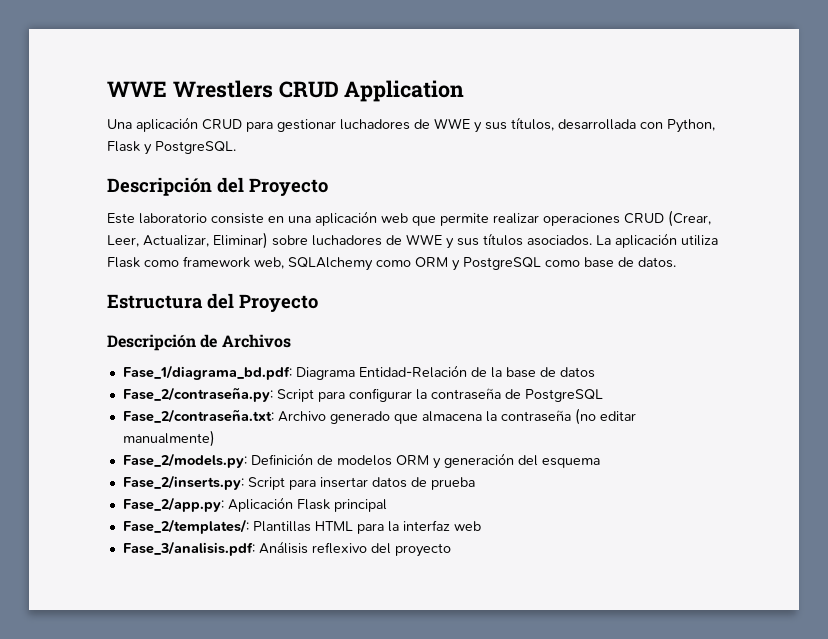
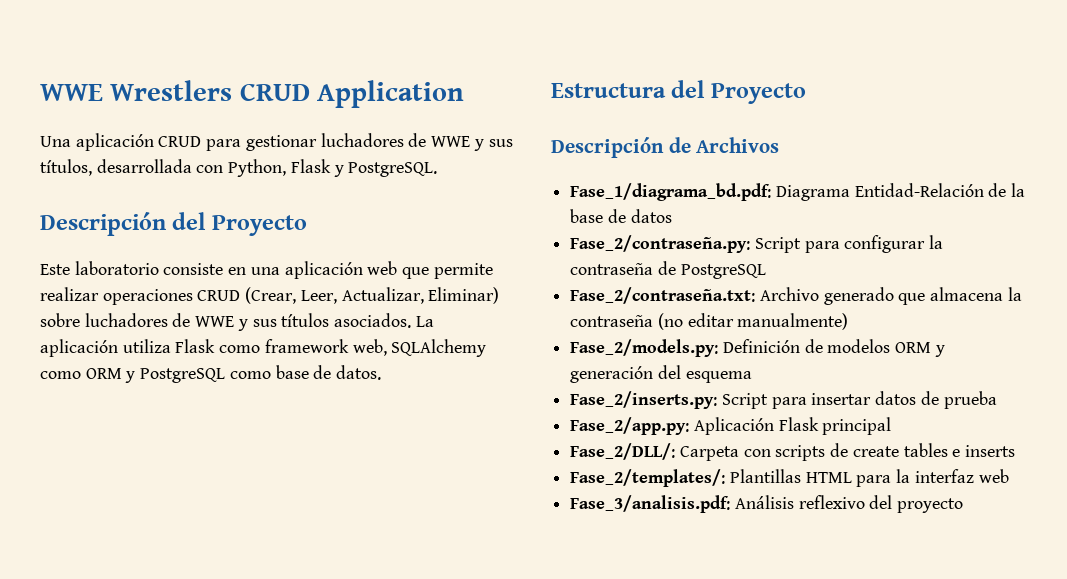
+ Fase_2/DLL/: Carpeta con scripts de create tables e inserts

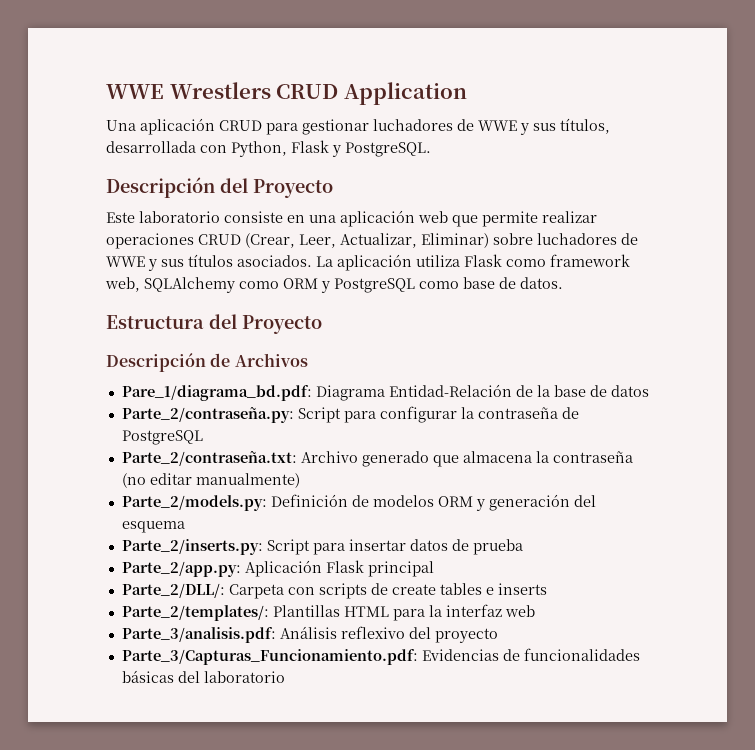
- Fase_1/diagrama_bd.pdf: Diagrama Entidad-Relación de la base de datos
+ Pare_1/diagrama_bd.pdf: Diagrama Entidad-Relación de la base de datos
- Fase_2/contraseña.py: Script para configurar la contraseña de PostgreSQL
+ Parte_2/contraseña.py: Script para configurar la contraseña de PostgreSQL
- Fase_2/contraseña.txt: Archivo generado que almacena la contraseña (no editar manualmente)
+ Parte_2/contraseña.txt: Archivo generado que almacena la contraseña (no editar manualmente)
- Fase_2/models.py: Definición de modelos ORM y generación del esquema
+ Parte_2/models.py: Definición de modelos ORM y generación del esquema
- Fase_2/inserts.py: Script para insertar datos de prueba
+ Parte_2/inserts.py: Script para insertar datos de prueba
- Fase_2/app.py: Aplicación Flask principal
+ Parte_2/app.py: Aplicación Flask principal
- Fase_2/DLL/: Carpeta con scripts de create tables e inserts
+ Parte_2/DLL/: Carpeta con scripts de create tables e inserts
- Fase_2/templates/: Plantillas HTML para la interfaz web
+ Parte_2/templates/: Plantillas HTML para la interfaz web
- Fase_3/analisis.pdf: Análisis reflexivo del proyecto
+ Parte_3/analisis.pdf: Análisis reflexivo del proyecto
+ Parte_3/Capturas_Funcionamiento.pdf: Evidencias de funcionalidades básicas del laboratorio

